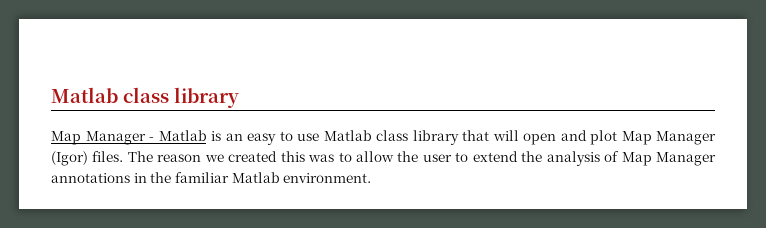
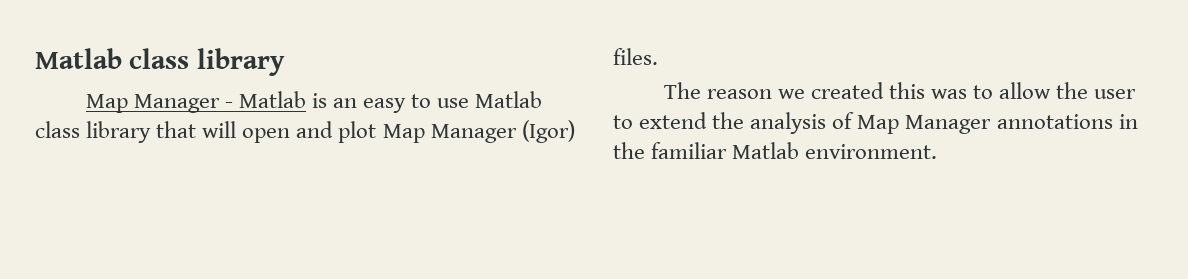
- Map Manager - Matlab is an easy to use Matlab class library that will open and plot Map Manager (Igor) files. The reason we created this was to allow the user to extend the analysis of Map Manager annotations in the familiar Matlab environment.
+ Map Manager - Matlab is an easy to use Matlab class library that will open and plot Map Manager (Igor) files.
+ The reason we created this was to allow the user to extend the analysis of Map Manager annotations in the familiar Matlab environment.

